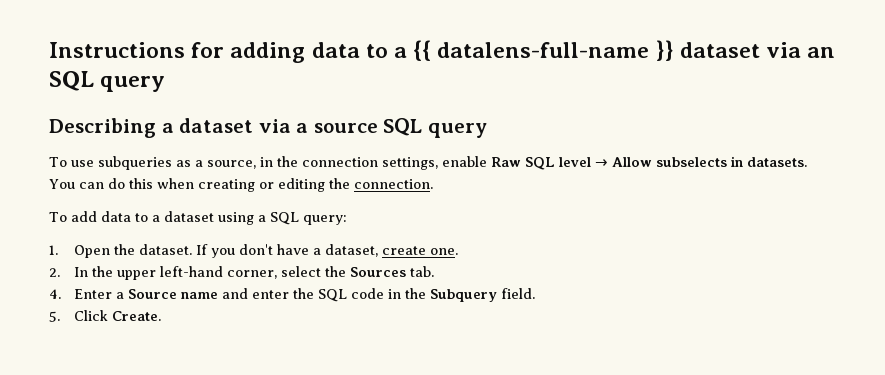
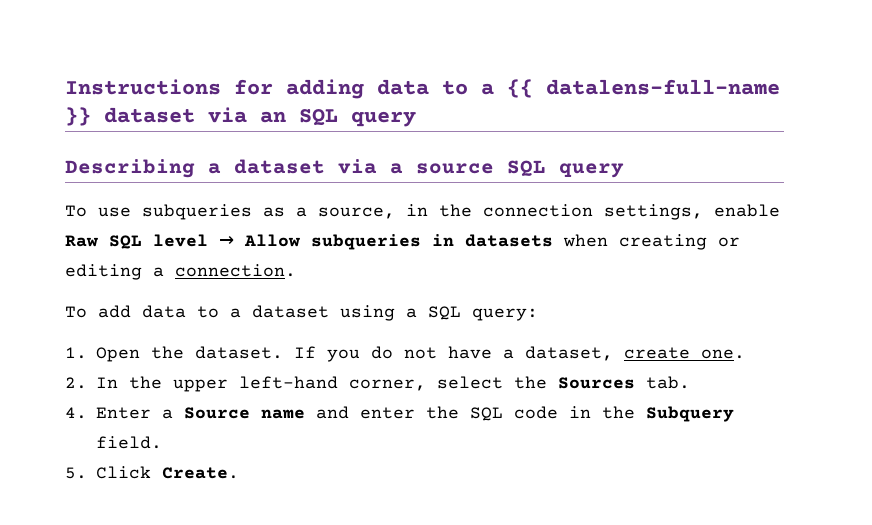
- To use subqueries as a source, in the connection settings, enable Raw SQL level → Allow subselects in datasets. You can do this when creating or editing the connection.
+ To use subqueries as a source, in the connection settings, enable Raw SQL level → Allow subqueries in datasets when creating or editing a connection.
- If you don't have a dataset, create one.
+ If you do not have a dataset, create one.

